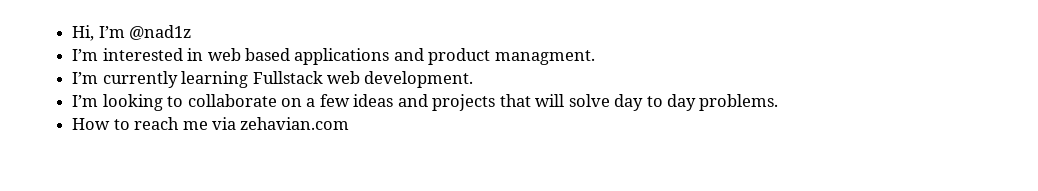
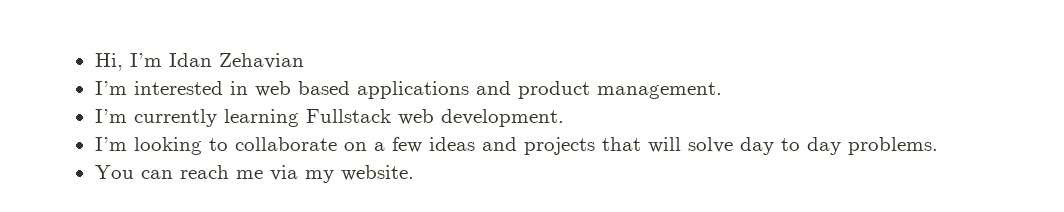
- Hi, I’m @nad1z
+ Hi, I’m Idan Zehavian
- I’m interested in web based applications and product managment.
+ I’m interested in web based applications and product management.
- How to reach me via zehavian.com
+ You can reach me via my website.

